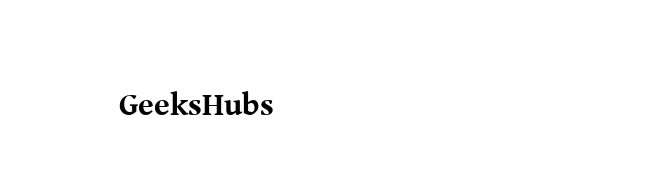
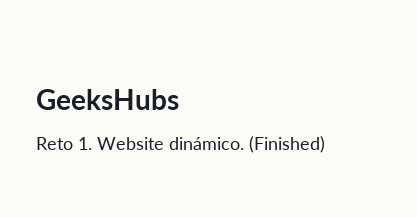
+ Reto 1. Website dinámico. (Finished)

